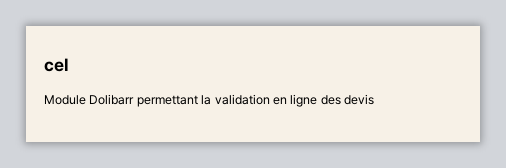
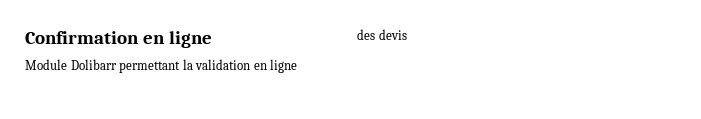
- cel
+ Confirmation en ligne

